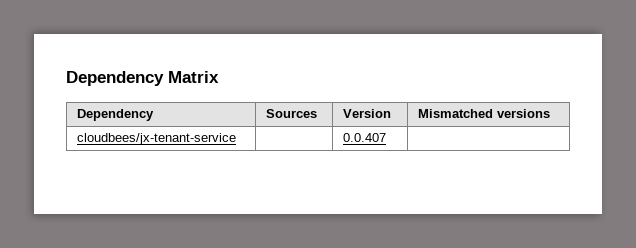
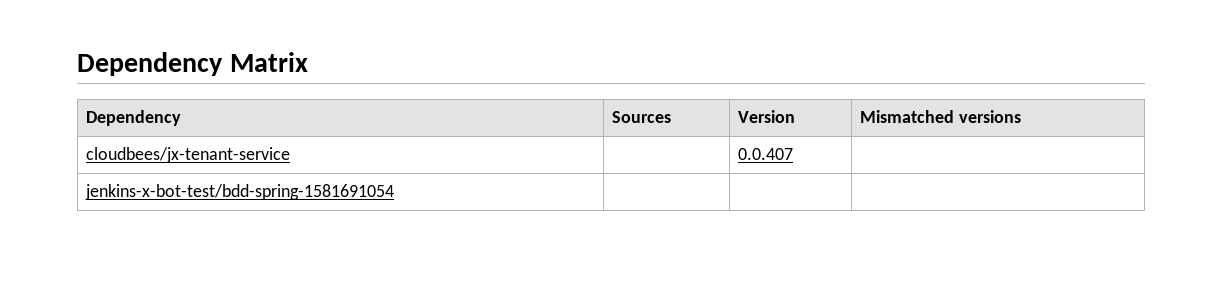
+ jenkins-x-bot-test/bdd-spring-1581691054 | | |

